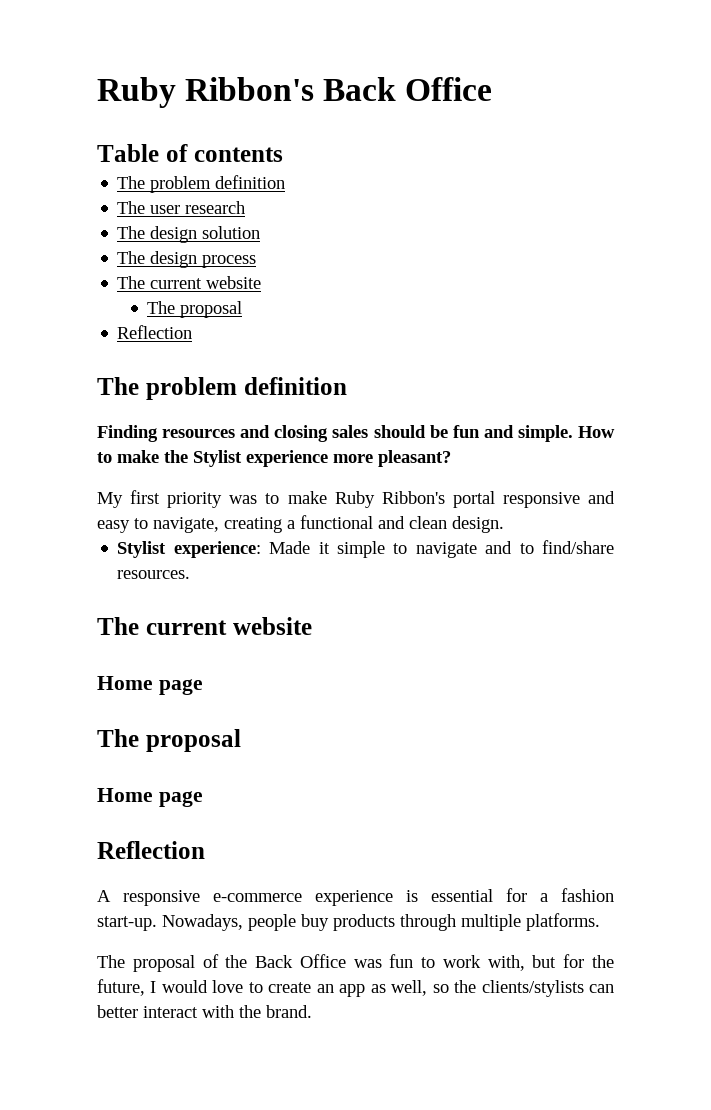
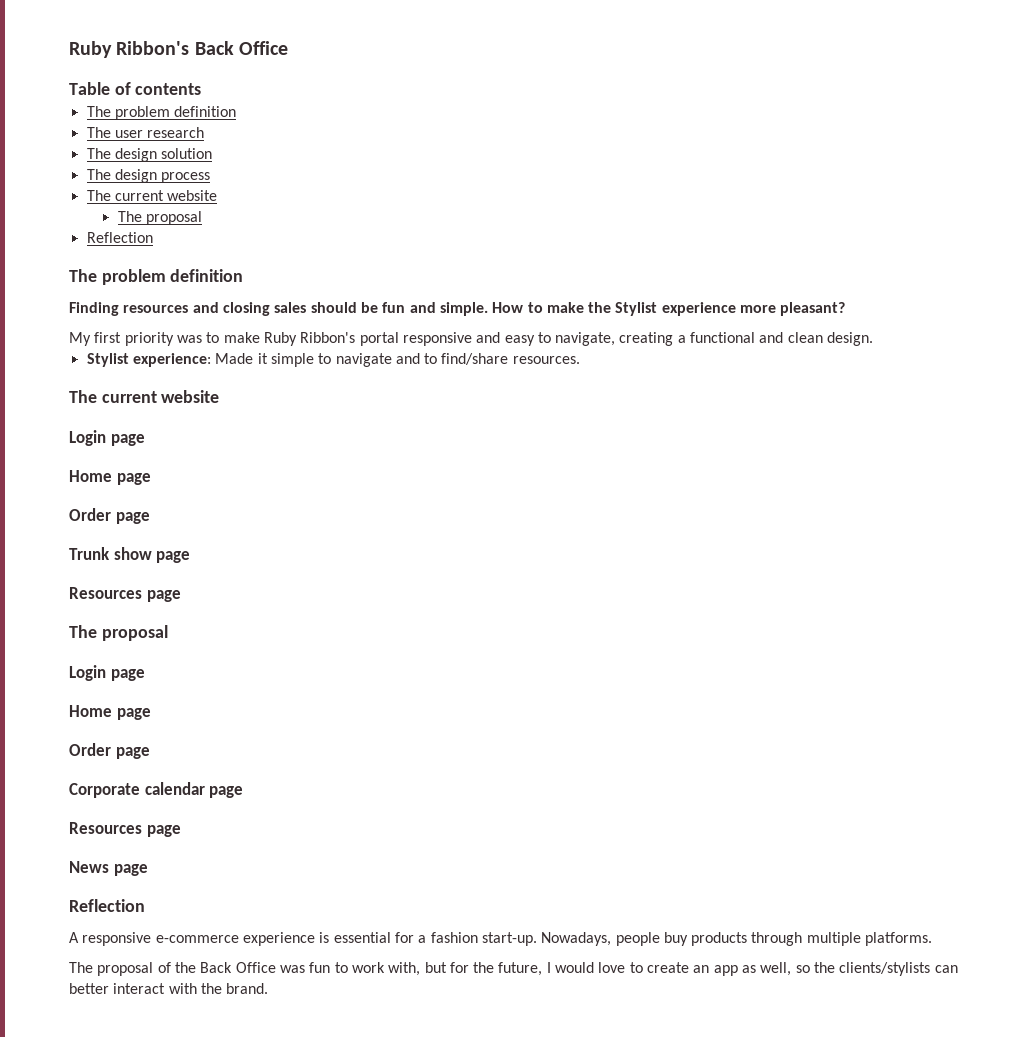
  Stylist experience: Made it simple to navigate and to find/share resources.
  The current website
+ Login page
  Home page
+ Order page
+ Trunk show page
+ Resources page
  The proposal
+ Login page
  Home page
+ Order page
+ Corporate calendar page
+ Resources page
+ News page

